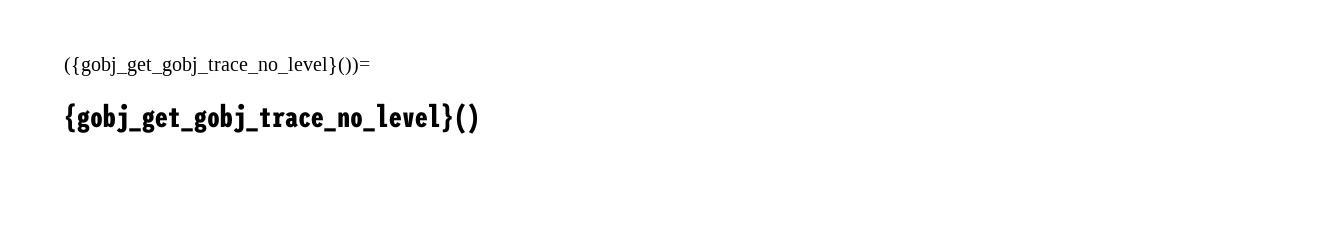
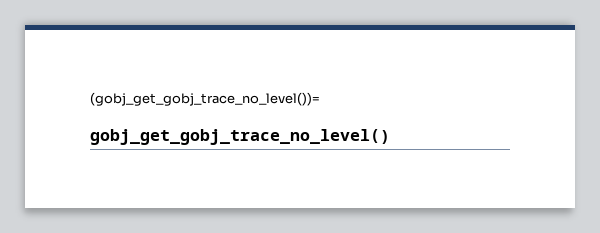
- ({gobj_get_gobj_trace_no_level}())=
- {gobj_get_gobj_trace_no_level}()
+ (gobj_get_gobj_trace_no_level())=
+ gobj_get_gobj_trace_no_level()

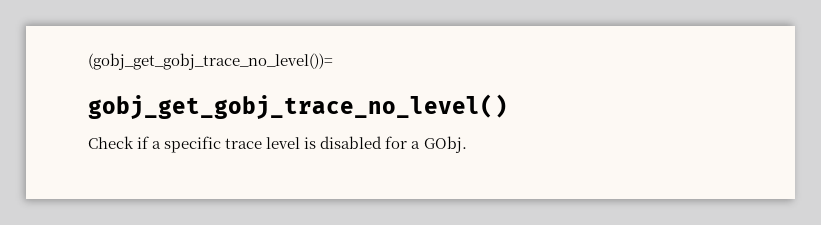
+ Check if a specific trace level is disabled for a GObj.

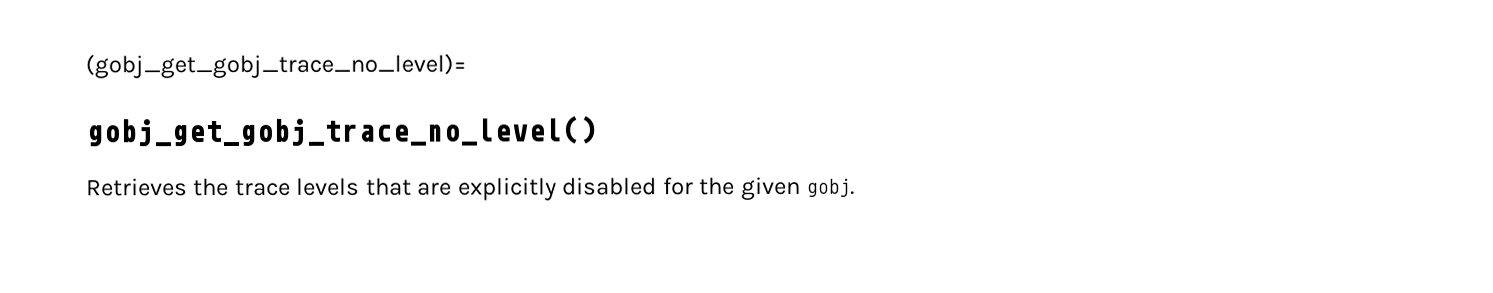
- (gobj_get_gobj_trace_no_level())=
+ (gobj_get_gobj_trace_no_level)=
- Check if a specific trace level is disabled for a GObj.
+ Retrieves the trace levels that are explicitly disabled for the given gobj.

